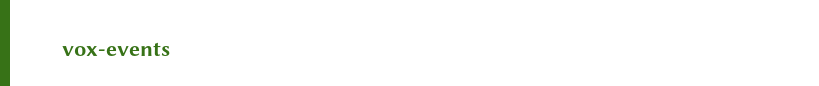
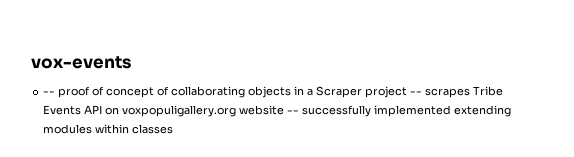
+ -- proof of concept of collaborating objects in a Scraper project -- scrapes Tribe Events API on voxpopuligallery.org website -- successfully implemented extending modules within classes

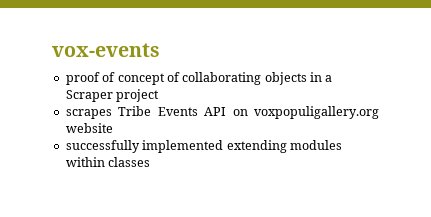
- -- proof of concept of collaborating objects in a Scraper project -- scrapes Tribe Events API on voxpopuligallery.org website -- successfully implemented extending modules within classes
+ proof of concept of collaborating objects in a Scraper project
+ scrapes Tribe Events API on voxpopuligallery.org website
+ successfully implemented extending modules within classes

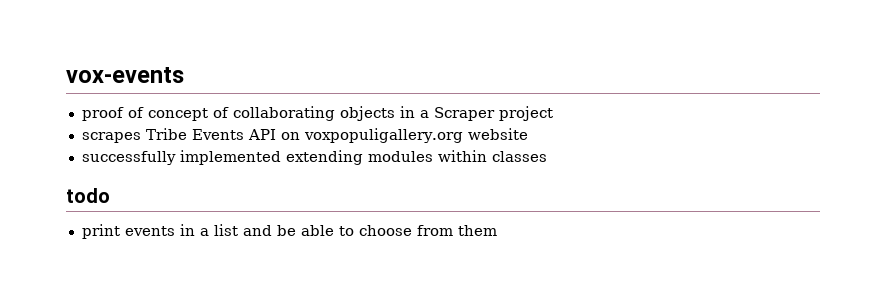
+ todo
+ print events in a list and be able to choose from them

